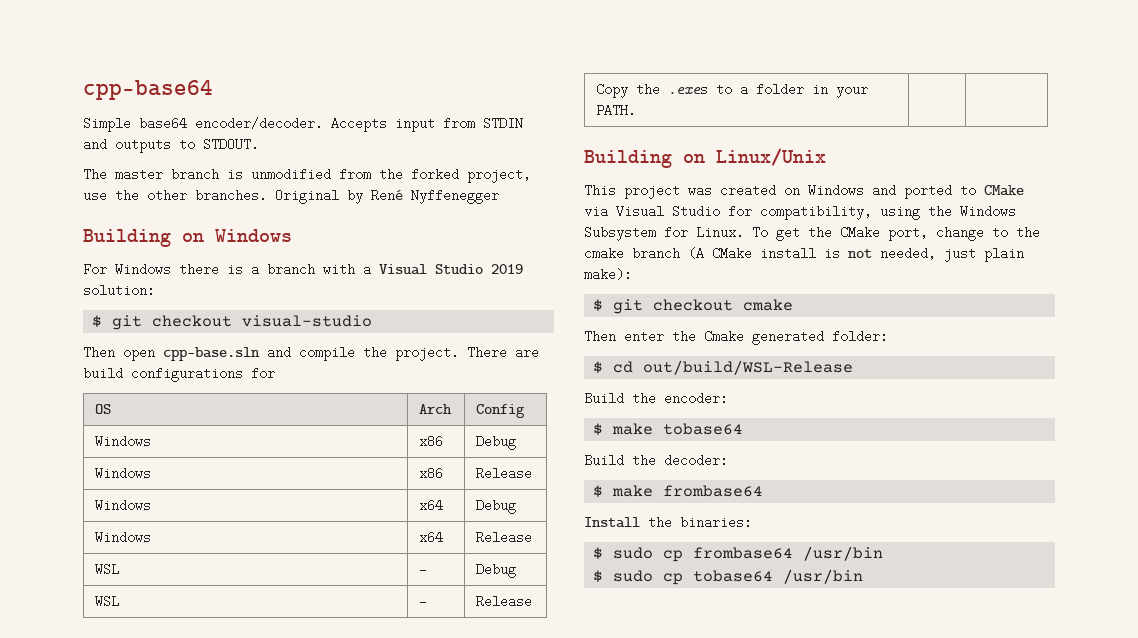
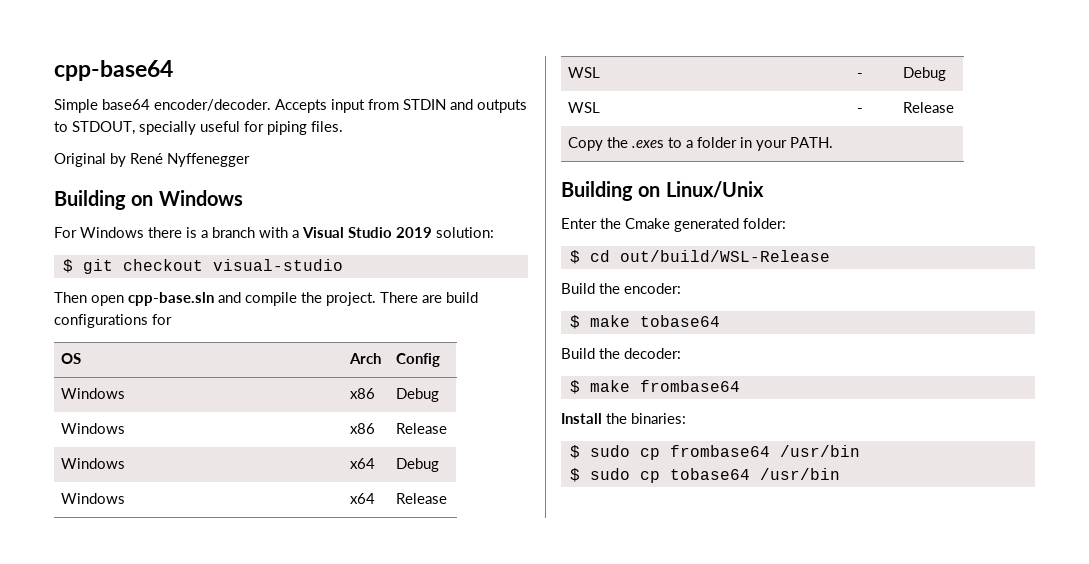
- Accepts input from STDIN and outputs to STDOUT.
- The master branch is unmodified from the forked project, use the other branches. Original by René Nyffenegger
+ Accepts input from STDIN and outputs to STDOUT, specially useful for piping files.
+ Original by René Nyffenegger
- This project was created on Windows and ported to CMake via Visual Studio for compatibility, using the Windows Subsystem for Linux. To get the CMake port, change to the cmake branch (A CMake install is not needed, just plain make):
- $ git checkout cmake
- Then enter the Cmake generated folder:
+ Enter the Cmake generated folder:

